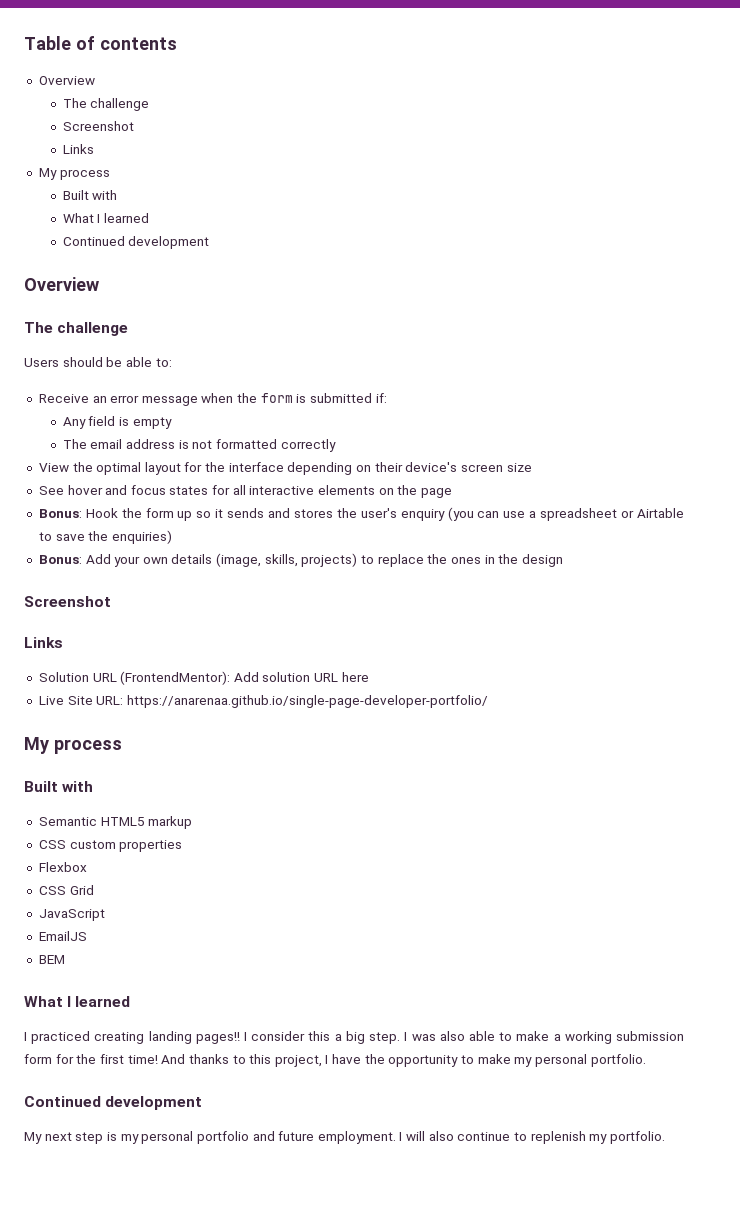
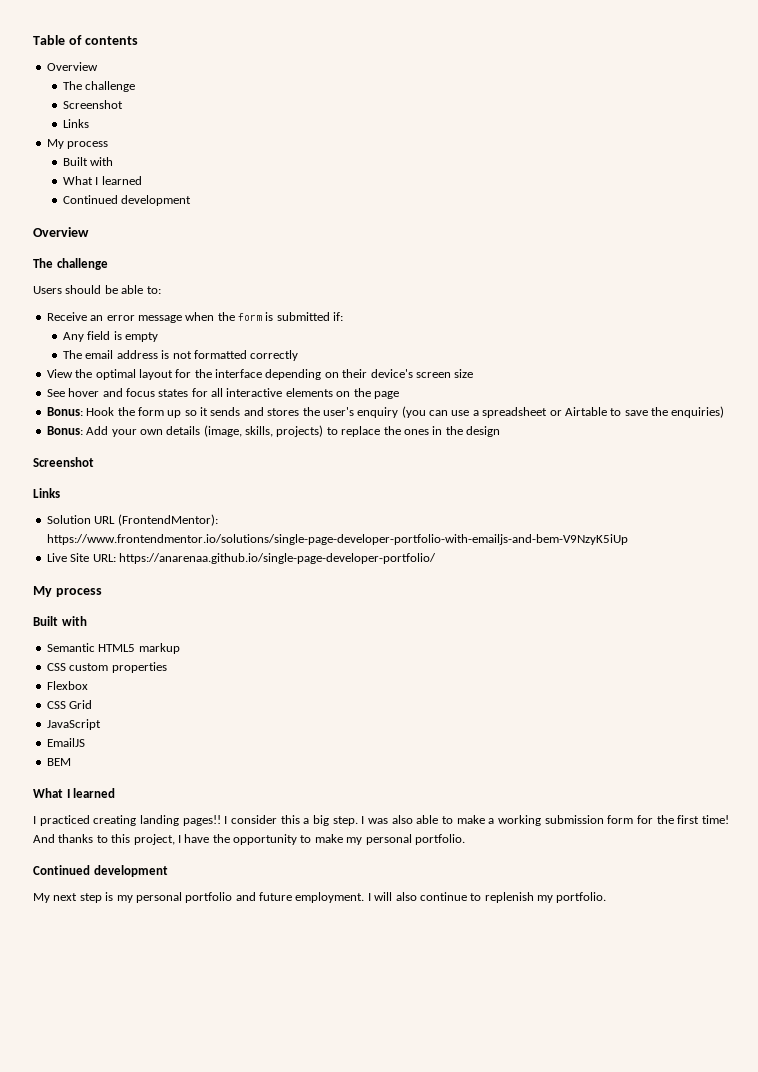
- Solution URL (FrontendMentor): Add solution URL here
+ Solution URL (FrontendMentor): https://www.frontendmentor.io/solutions/single-page-developer-portfolio-with-emailjs-and-bem-V9NzyK5iUp

